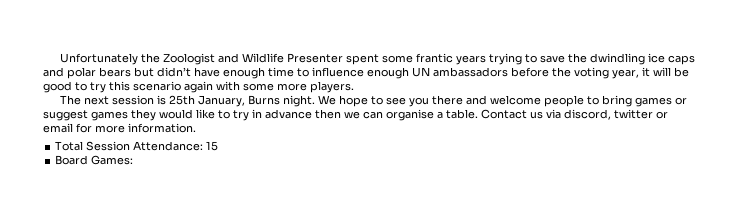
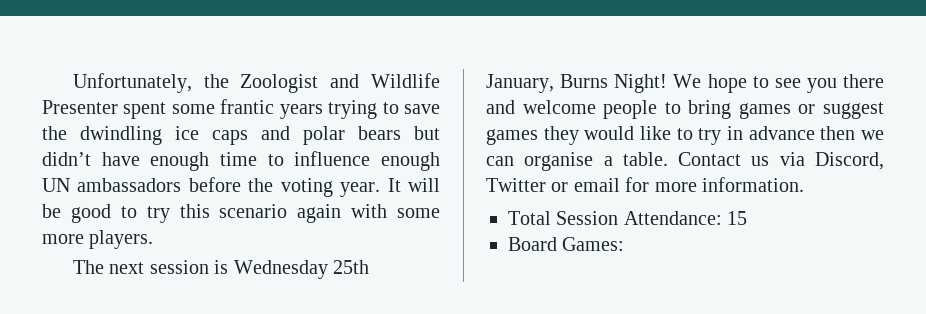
- Unfortunately the Zoologist and Wildlife Presenter spent some frantic years trying to save the dwindling ice caps and polar bears but didn’t have enough time to influence enough UN ambassadors before the voting year, it will be good to try this scenario again with some more players.
+ Unfortunately, the Zoologist and Wildlife Presenter spent some frantic years trying to save the dwindling ice caps and polar bears but didn’t have enough time to influence enough UN ambassadors before the voting year. It will be good to try this scenario again with some more players.
- The next session is 25th January, Burns night.
+ The next session is Wednesday 25th January, Burns Night!
- Contact us via discord, twitter or email for more information.
+ Contact us via Discord, Twitter or email for more information.

